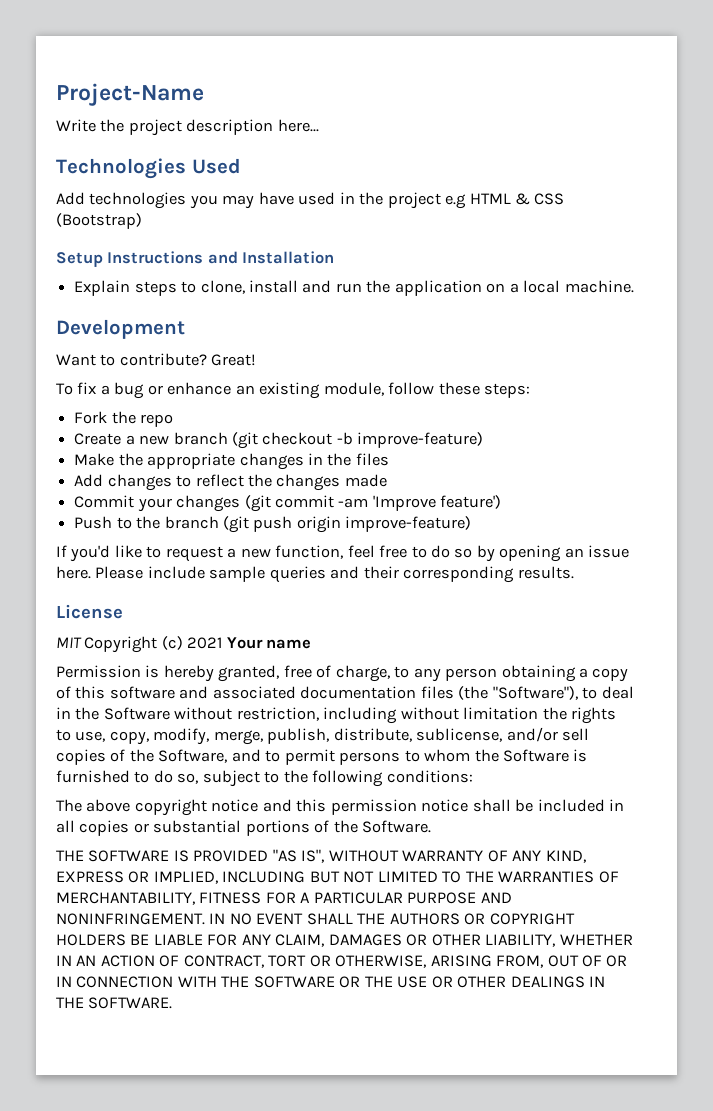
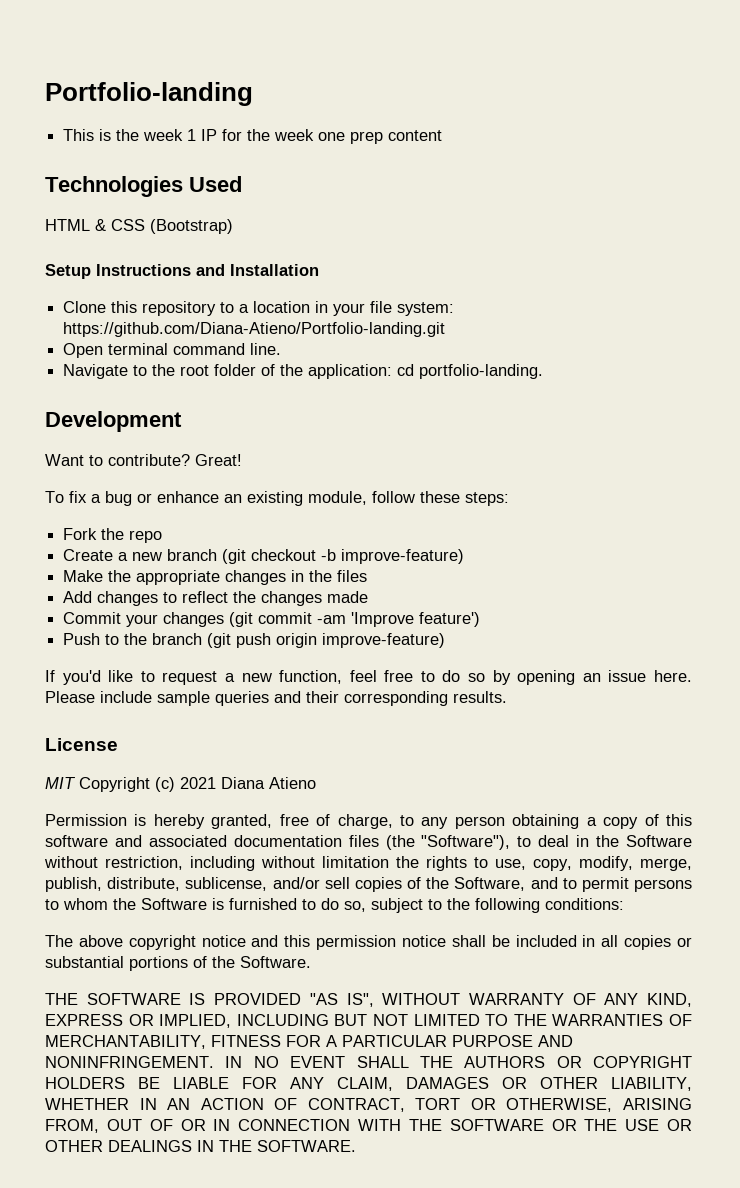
- Project-Name
- Write the project description here...
+ Portfolio-landing
+ This is the week 1 IP for the week one prep content
  Technologies Used
- Add technologies you may have used in the project e.g HTML & CSS (Bootstrap)
+ HTML & CSS (Bootstrap)
- Explain steps to clone, install and run the application on a local machine.
+ Clone this repository to a location in your file system: https://github.com/Diana-Atieno/Portfolio-landing.git
+ Open terminal command line.
+ Navigate to the root folder of the application: cd portfolio-landing.
- MIT Copyright (c) 2021 Your name
+ MIT Copyright (c) 2021 Diana Atieno

